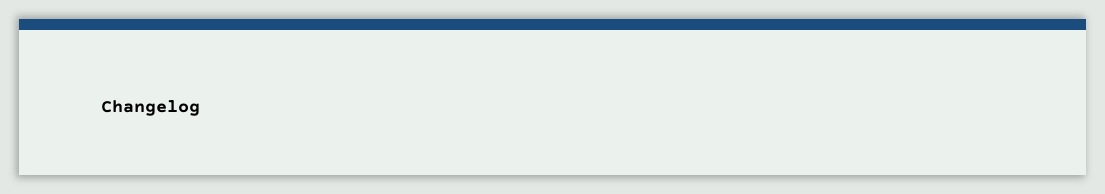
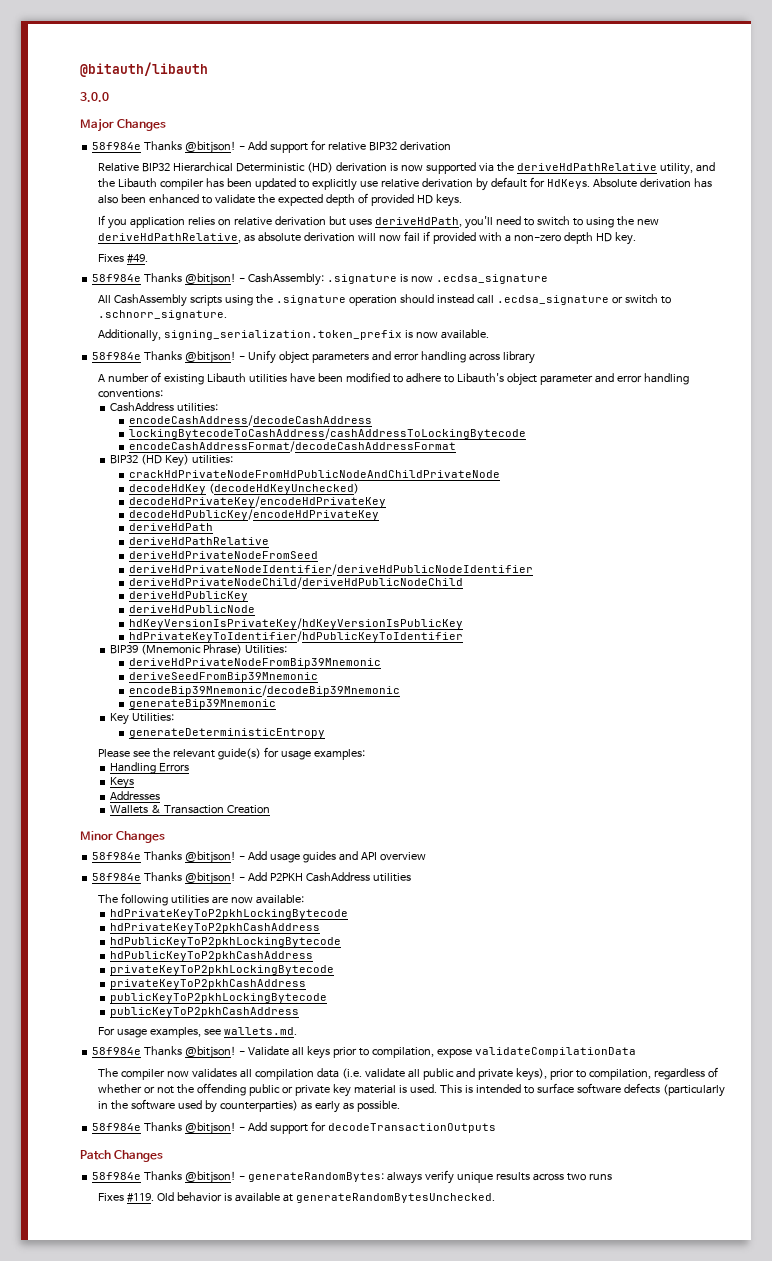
- Changelog
+ @bitauth/libauth
+ 3.0.0
+ Major Changes
+ 58f984e Thanks @bitjson! - Add support for relative BIP32 derivation
+ Relative BIP32 Hierarchical Deterministic (HD) derivation is now supported via the deriveHdPathRelative utility, and the Libauth compiler has been updated to explicitly use relative derivation by default for HdKeys. Absolute derivation has also been enhanced to validate the expected depth of provided HD keys.
+ If you application relies on relative derivation but uses deriveHdPath, you'll need to switch to using the new deriveHdPathRelative, as absolute derivation will now fail if provided with a non-zero depth HD key.
+ Fixes #49.
+ 58f984e Thanks @bitjson! - CashAssembly: .signature is now .ecdsa_signature
+ All CashAssembly scripts using the .signature operation should instead call .ecdsa_signature or switch to .schnorr_signature.
+ Additionally, signing_serialization.token_prefix is now available.
+ 58f984e Thanks @bitjson! - Unify object parameters and error handling across library
+ A number of existing Libauth utilities have been modified to adhere to Libauth's object parameter and error handling conventions:
+ CashAddress utilities:
+ encodeCashAddress/decodeCashAddress
+ lockingBytecodeToCashAddress/cashAddressToLockingBytecode
+ encodeCashAddressFormat/decodeCashAddressFormat
+ BIP32 (HD Key) utilities:
+ crackHdPrivateNodeFromHdPublicNodeAndChildPrivateNode
+ decodeHdKey (decodeHdKeyUnchecked)
+ decodeHdPrivateKey/encodeHdPrivateKey
+ decodeHdPublicKey/encodeHdPrivateKey
+ deriveHdPath
+ deriveHdPathRelative
+ deriveHdPrivateNodeFromSeed
+ deriveHdPrivateNodeIdentifier/deriveHdPublicNodeIdentifier
+ deriveHdPrivateNodeChild/deriveHdPublicNodeChild
+ deriveHdPublicKey
+ deriveHdPublicNode
+ hdKeyVersionIsPrivateKey/hdKeyVersionIsPublicKey
+ hdPrivateKeyToIdentifier/hdPublicKeyToIdentifier
+ BIP39 (Mnemonic Phrase) Utilities:
+ deriveHdPrivateNodeFromBip39Mnemonic
+ deriveSeedFromBip39Mnemonic
+ encodeBip39Mnemonic/decodeBip39Mnemonic
+ generateBip39Mnemonic
+ Key Utilities:
+ generateDeterministicEntropy
+ Please see the relevant guide(s) for usage examples:
+ Handling Errors
+ Keys
+ Addresses
+ Wallets & Transaction Creation
+ Minor Changes
+ 58f984e Thanks @bitjson! - Add usage guides and API overview
+ 58f984e Thanks @bitjson! - Add P2PKH CashAddress utilities
+ The following utilities are now available:
+ hdPrivateKeyToP2pkhLockingBytecode
+ hdPrivateKeyToP2pkhCashAddress
+ hdPublicKeyToP2pkhLockingBytecode
+ hdPublicKeyToP2pkhCashAddress
+ privateKeyToP2pkhLockingBytecode
+ privateKeyToP2pkhCashAddress
+ publicKeyToP2pkhLockingBytecode
+ publicKeyToP2pkhCashAddress
+ For usage examples, see wallets.md.
+ 58f984e Thanks @bitjson! - Validate all keys prior to compilation, expose validateCompilationData
+ The compiler now validates all compilation data (i.e. validate all public and private keys), prior to compilation, regardless of whether or not the offending public or private key material is used. This is intended to surface software defects (particularly in the software used by counterparties) as early as possible.
+ 58f984e Thanks @bitjson! - Add support for decodeTransactionOutputs
+ Patch Changes
+ 58f984e Thanks @bitjson! - generateRandomBytes: always verify unique results across two runs
+ Fixes #119. Old behavior is available at generateRandomBytesUnchecked.

